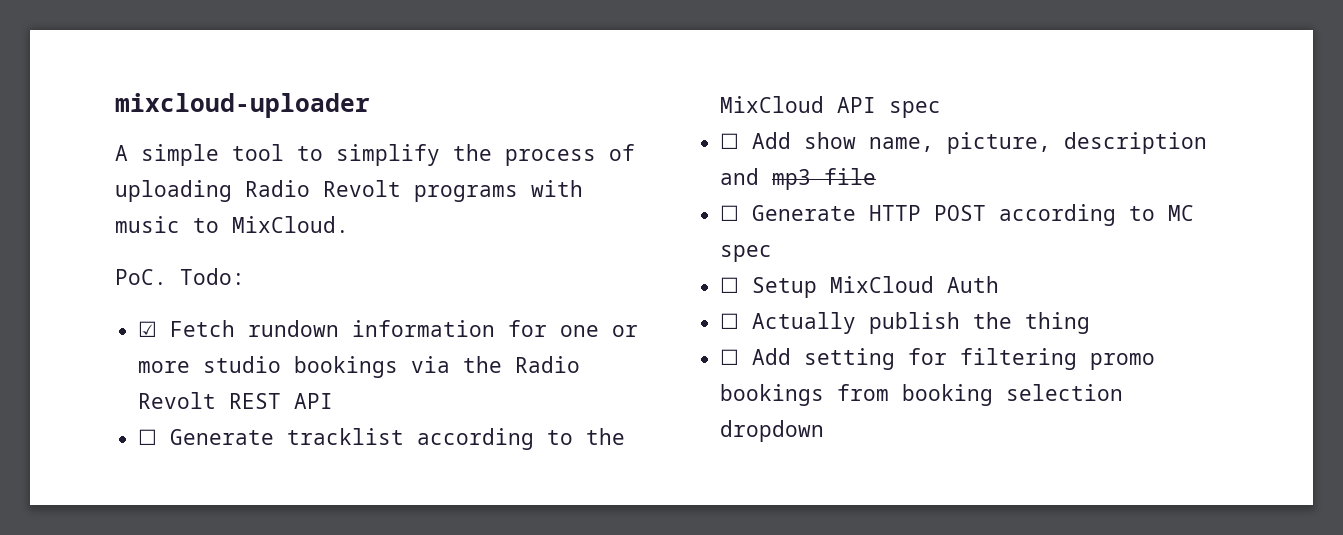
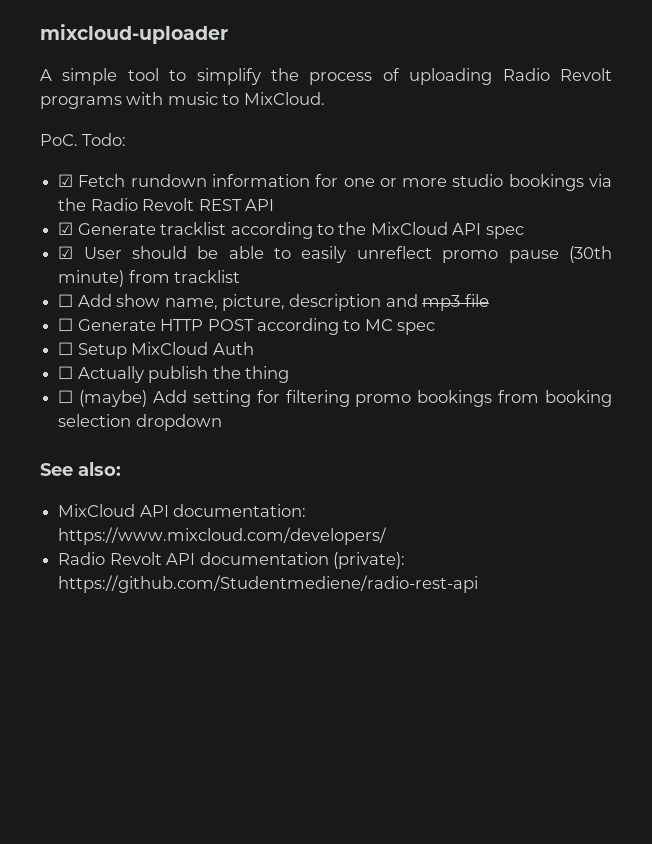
- ☐ Generate tracklist according to the MixCloud API spec
+ ☑ Generate tracklist according to the MixCloud API spec
+ ☑ User should be able to easily unreflect promo pause (30th minute) from tracklist
- ☐ Add setting for filtering promo bookings from booking selection dropdown
+ ☐ (maybe) Add setting for filtering promo bookings from booking selection dropdown
+ See also:
+ MixCloud API documentation: https://www.mixcloud.com/developers/
+ Radio Revolt API documentation (private): https://github.com/Studentmediene/radio-rest-api

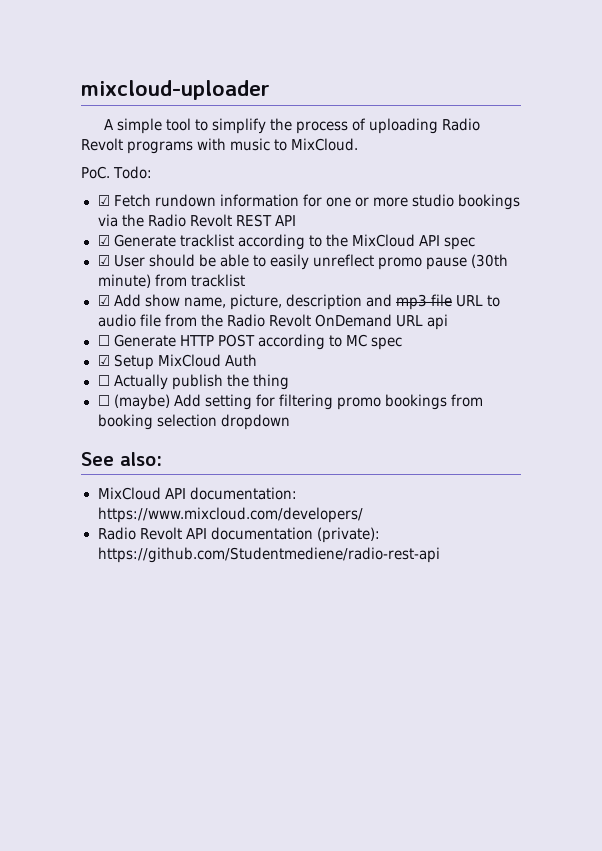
- ☐ Add show name, picture, description and mp3 file
+ ☑ Add show name, picture, description and mp3 file URL to audio file from the Radio Revolt OnDemand URL api
- ☐ Setup MixCloud Auth
+ ☑ Setup MixCloud Auth

